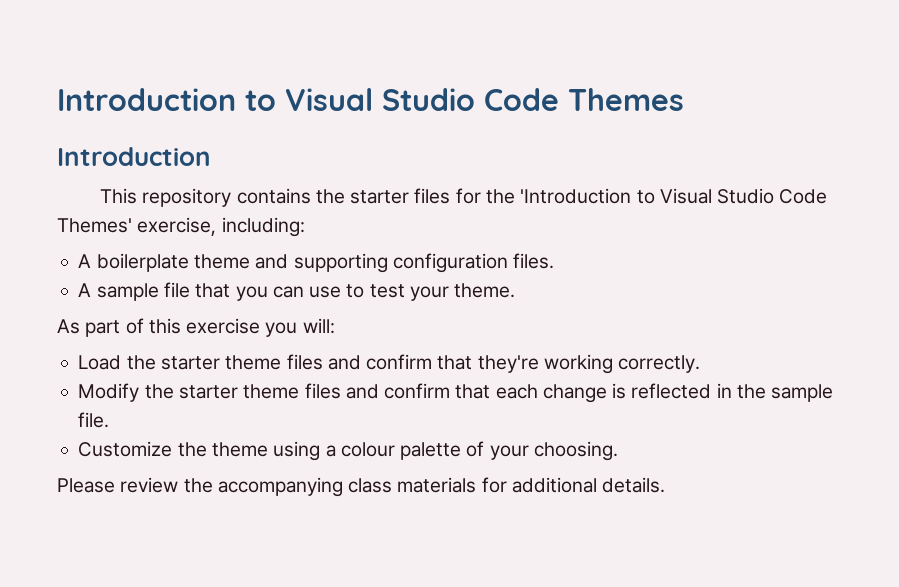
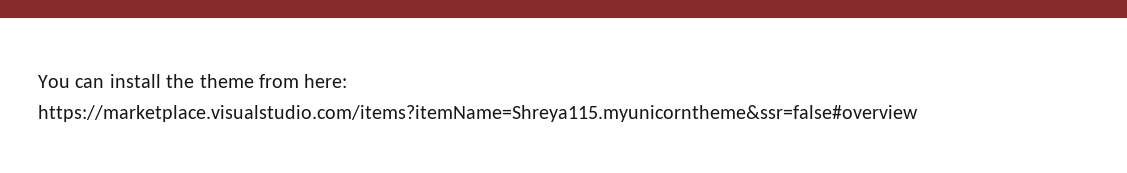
- Introduction to Visual Studio Code Themes
- Introduction
- This repository contains the starter files for the 'Introduction to Visual Studio Code Themes' exercise, including:
- A boilerplate theme and supporting configuration files.
- A sample file that you can use to test your theme.
- As part of this exercise you will:
- Load the starter theme files and confirm that they're working correctly.
- Modify the starter theme files and confirm that each change is reflected in the sample file.
- Customize the theme using a colour palette of your choosing.
- Please review the accompanying class materials for additional details.
+ You can install the theme from here: https://marketplace.visualstudio.com/items?itemName=Shreya115.myunicorntheme&ssr=false#overview

